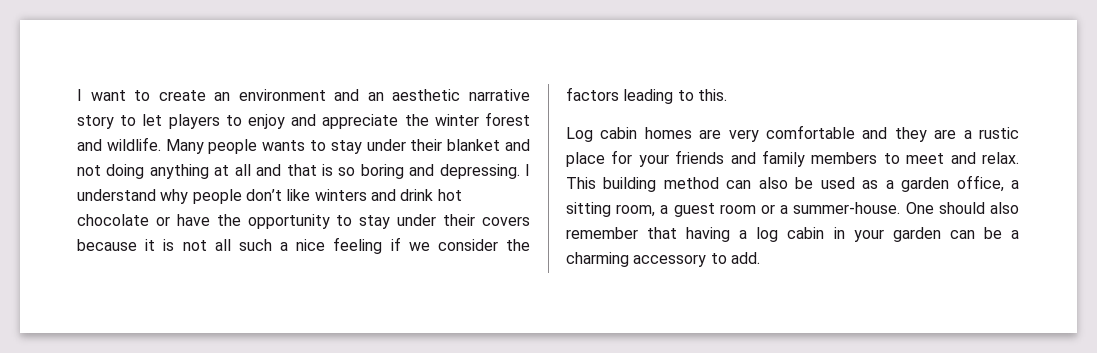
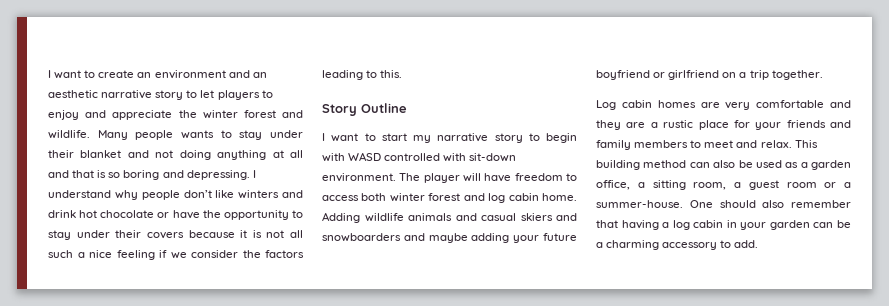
+ Story Outline
+ I want to start my narrative story to begin with WASD controlled with sit-down environment. The player will have freedom to access both winter forest and log cabin home. Adding wildlife animals and casual skiers and snowboarders and maybe adding your future boyfriend or girlfriend on a trip together.

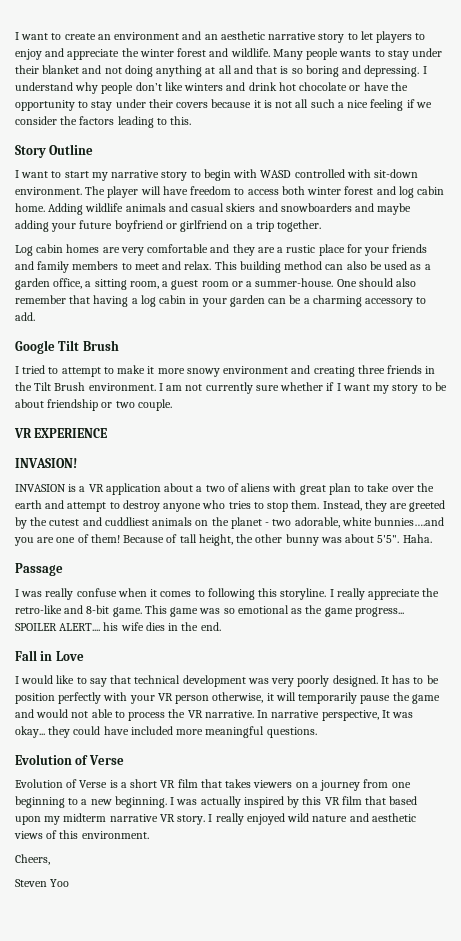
+ Google Tilt Brush
+ I tried to attempt to make it more snowy environment and creating three friends in the Tilt Brush environment. I am not currently sure whether if I want my story to be about friendship or two couple.
+ VR EXPERIENCE
+ INVASION!
+ INVASION is a VR application about a two of aliens with great plan to take over the earth and attempt to destroy anyone who tries to stop them. Instead, they are greeted by the cutest and cuddliest animals on the planet - two adorable, white bunnies….and you are one of them! Because of tall height, the other bunny was about 5'5". Haha.
+ Passage
+ I was really confuse when it comes to following this storyline. I really appreciate the retro-like and 8-bit game. This game was so emotional as the game progress... SPOILER ALERT.... his wife dies in the end.
+ Fall in Love
+ I would like to say that technical development was very poorly designed. It has to be position perfectly with your VR person otherwise, it will temporarily pause the game and would not able to process the VR narrative. In narrative perspective, It was okay... they could have included more meaningful questions.
+ Evolution of Verse
+ Evolution of Verse is a short VR film that takes viewers on a journey from one beginning to a new beginning. I was actually inspired by this VR film that based upon my midterm narrative VR story. I really enjoyed wild nature and aesthetic views of this environment.
+ Cheers,
+ Steven Yoo

